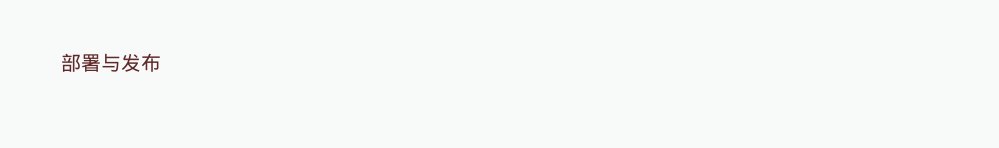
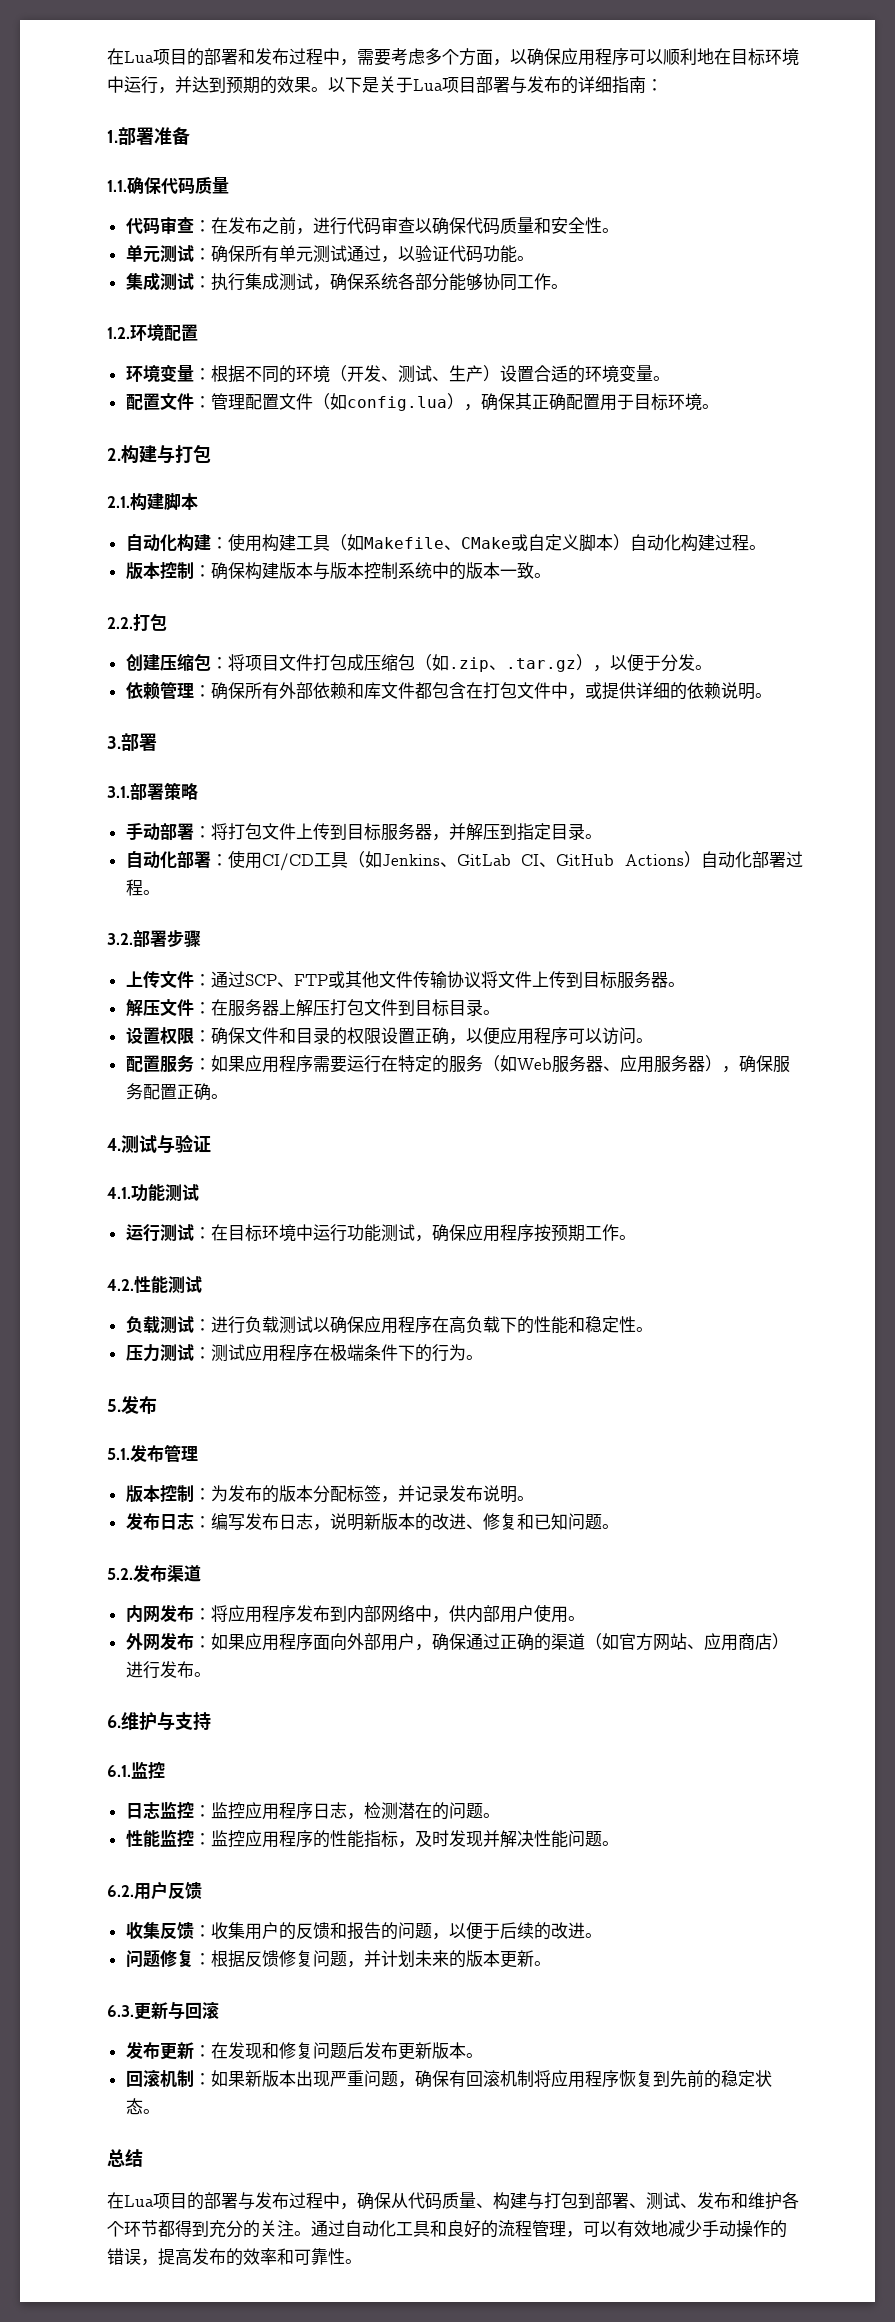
- 部署与发布
+ 在Lua项目的部署和发布过程中，需要考虑多个方面，以确保应用程序可以顺利地在目标环境中运行，并达到预期的效果。以下是关于Lua项目部署与发布的详细指南：
+ 1.部署准备
+ 1.1.确保代码质量
+ 代码审查：在发布之前，进行代码审查以确保代码质量和安全性。
+ 单元测试：确保所有单元测试通过，以验证代码功能。
+ 集成测试：执行集成测试，确保系统各部分能够协同工作。
+ 1.2.环境配置
+ 环境变量：根据不同的环境（开发、测试、生产）设置合适的环境变量。
+ 配置文件：管理配置文件（如config.lua），确保其正确配置用于目标环境。
+ 2.构建与打包
+ 2.1.构建脚本
+ 自动化构建：使用构建工具（如Makefile、CMake或自定义脚本）自动化构建过程。
+ 版本控制：确保构建版本与版本控制系统中的版本一致。
+ 2.2.打包
+ 创建压缩包：将项目文件打包成压缩包（如.zip、.tar.gz），以便于分发。
+ 依赖管理：确保所有外部依赖和库文件都包含在打包文件中，或提供详细的依赖说明。
+ 3.部署
+ 3.1.部署策略
+ 手动部署：将打包文件上传到目标服务器，并解压到指定目录。
+ 自动化部署：使用CI/CD工具（如Jenkins、GitLab CI、GitHub Actions）自动化部署过程。
+ 3.2.部署步骤
+ 上传文件：通过SCP、FTP或其他文件传输协议将文件上传到目标服务器。
+ 解压文件：在服务器上解压打包文件到目标目录。
+ 设置权限：确保文件和目录的权限设置正确，以便应用程序可以访问。
+ 配置服务：如果应用程序需要运行在特定的服务（如Web服务器、应用服务器），确保服务配置正确。
+ 4.测试与验证
+ 4.1.功能测试
+ 运行测试：在目标环境中运行功能测试，确保应用程序按预期工作。
+ 4.2.性能测试
+ 负载测试：进行负载测试以确保应用程序在高负载下的性能和稳定性。
+ 压力测试：测试应用程序在极端条件下的行为。
+ 5.发布
+ 5.1.发布管理
+ 版本控制：为发布的版本分配标签，并记录发布说明。
+ 发布日志：编写发布日志，说明新版本的改进、修复和已知问题。
+ 5.2.发布渠道
+ 内网发布：将应用程序发布到内部网络中，供内部用户使用。
+ 外网发布：如果应用程序面向外部用户，确保通过正确的渠道（如官方网站、应用商店）进行发布。
+ 6.维护与支持
+ 6.1.监控
+ 日志监控：监控应用程序日志，检测潜在的问题。
+ 性能监控：监控应用程序的性能指标，及时发现并解决性能问题。
+ 6.2.用户反馈
+ 收集反馈：收集用户的反馈和报告的问题，以便于后续的改进。
+ 问题修复：根据反馈修复问题，并计划未来的版本更新。
+ 6.3.更新与回滚
+ 发布更新：在发现和修复问题后发布更新版本。
+ 回滚机制：如果新版本出现严重问题，确保有回滚机制将应用程序恢复到先前的稳定状态。
+ 总结
+ 在Lua项目的部署与发布过程中，确保从代码质量、构建与打包到部署、测试、发布和维护各个环节都得到充分的关注。通过自动化工具和良好的流程管理，可以有效地减少手动操作的错误，提高发布的效率和可靠性。

